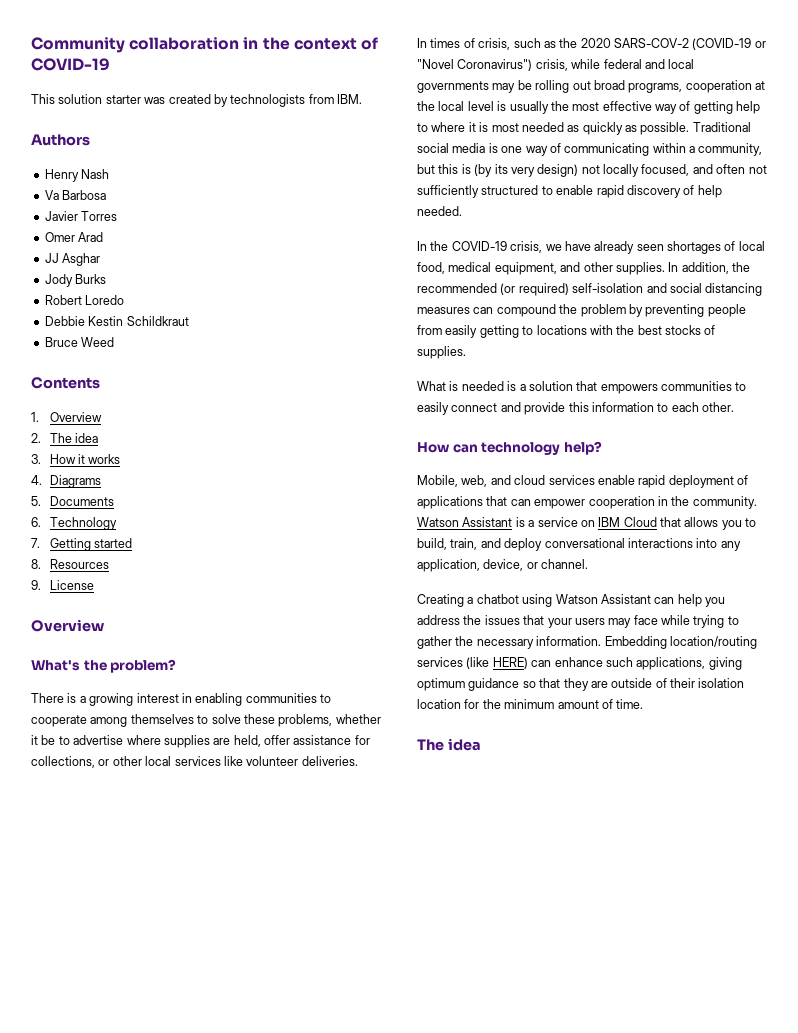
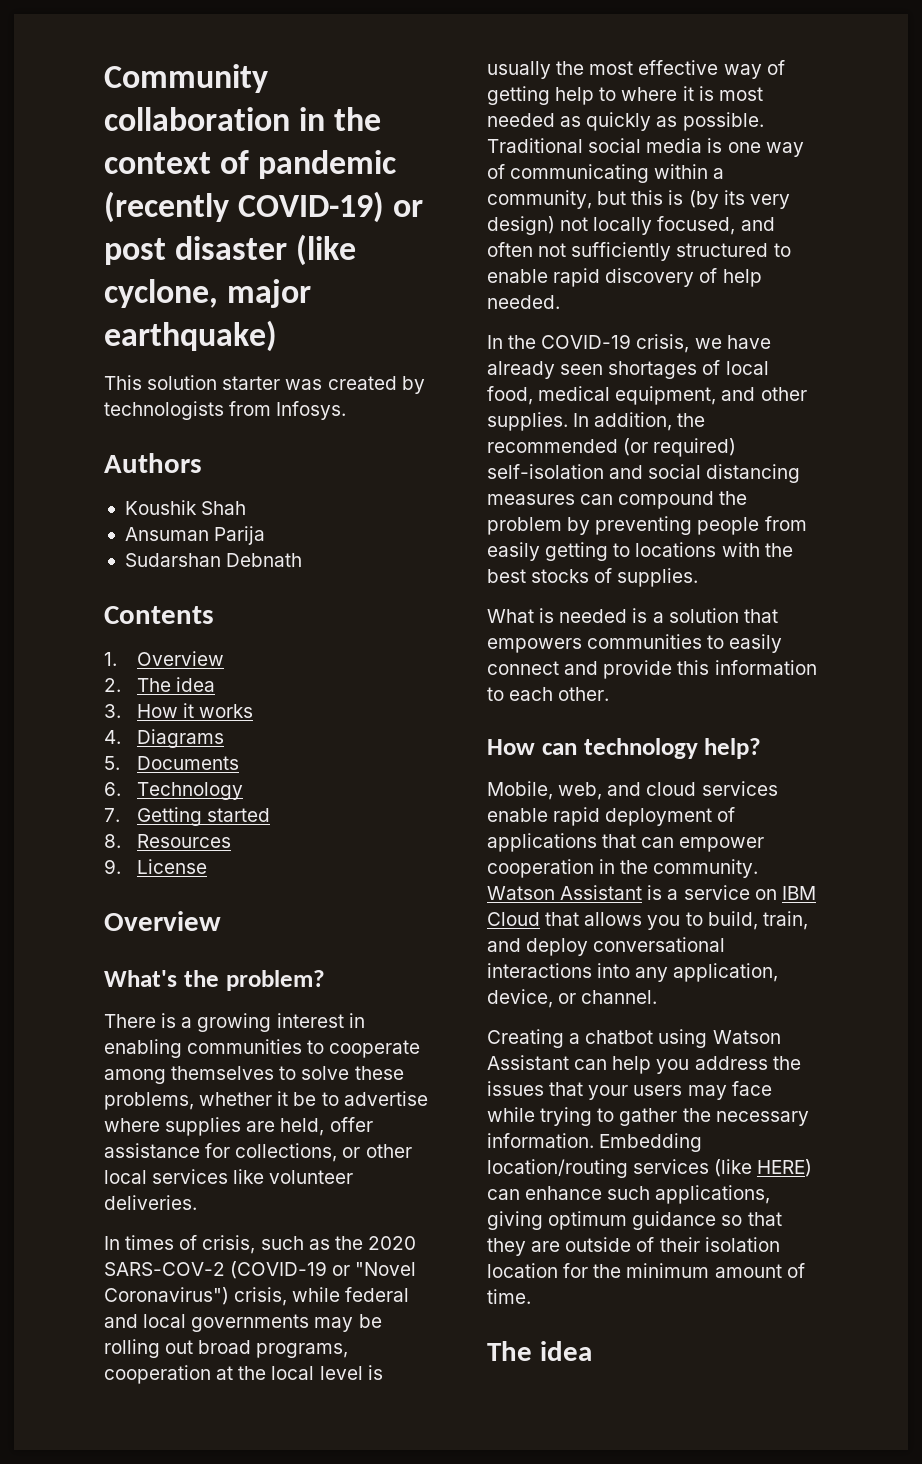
- Community collaboration in the context of COVID-19
+ Community collaboration in the context of pandemic (recently COVID-19) or post disaster (like cyclone, major earthquake)
- This solution starter was created by technologists from IBM.
+ This solution starter was created by technologists from Infosys.
- Henry Nash
- Va Barbosa
- Javier Torres
- Omer Arad
- JJ Asghar
- Jody Burks
- Robert Loredo
- Debbie Kestin Schildkraut
- Bruce Weed
+ Koushik Shah
+ Ansuman Parija
+ Sudarshan Debnath

